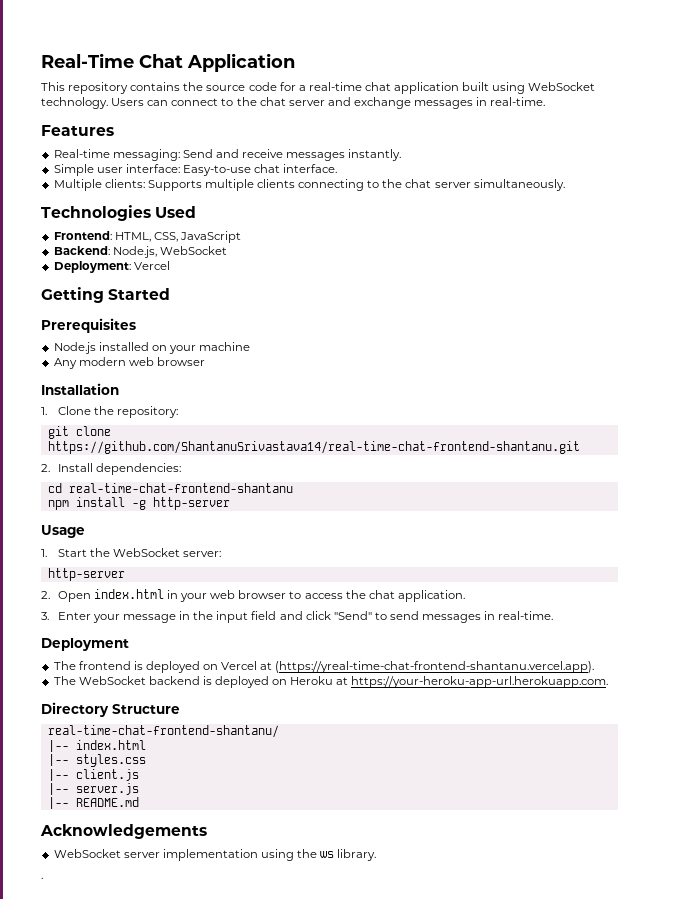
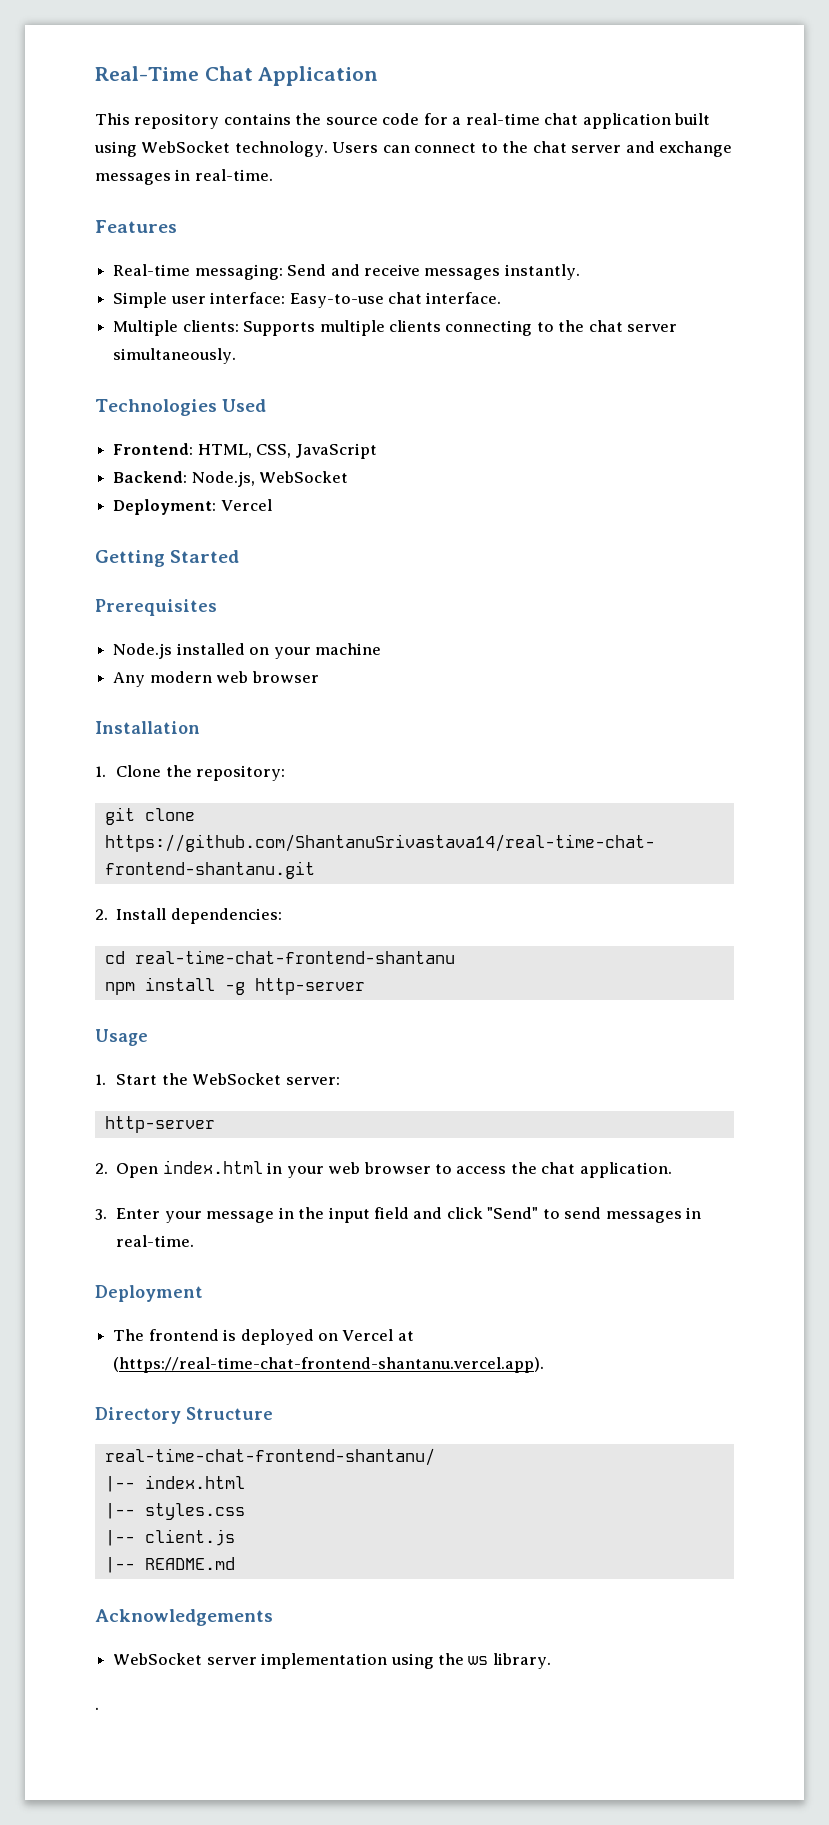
- The frontend is deployed on Vercel at (https://yreal-time-chat-frontend-shantanu.vercel.app).
- The WebSocket backend is deployed on Heroku at https://your-heroku-app-url.herokuapp.com.
+ The frontend is deployed on Vercel at (https://real-time-chat-frontend-shantanu.vercel.app).
- |-- server.js

